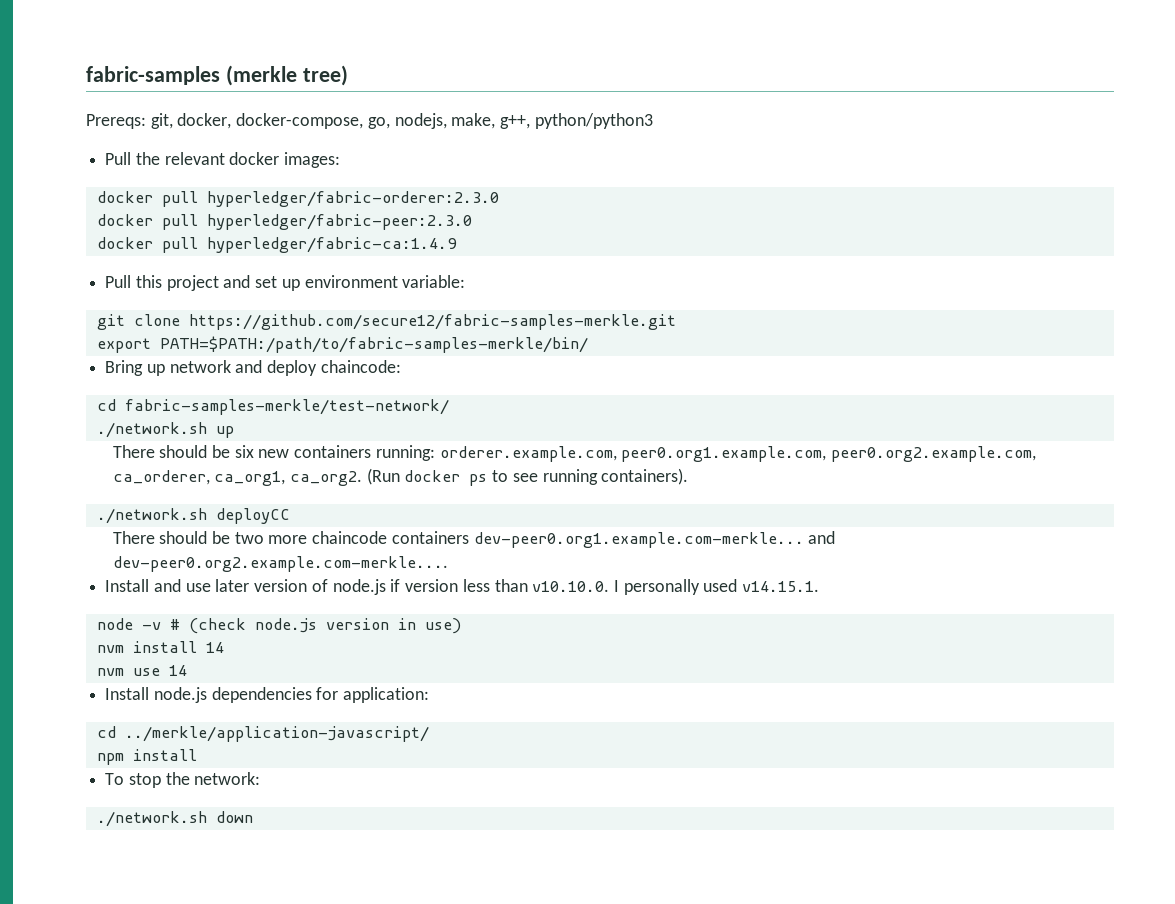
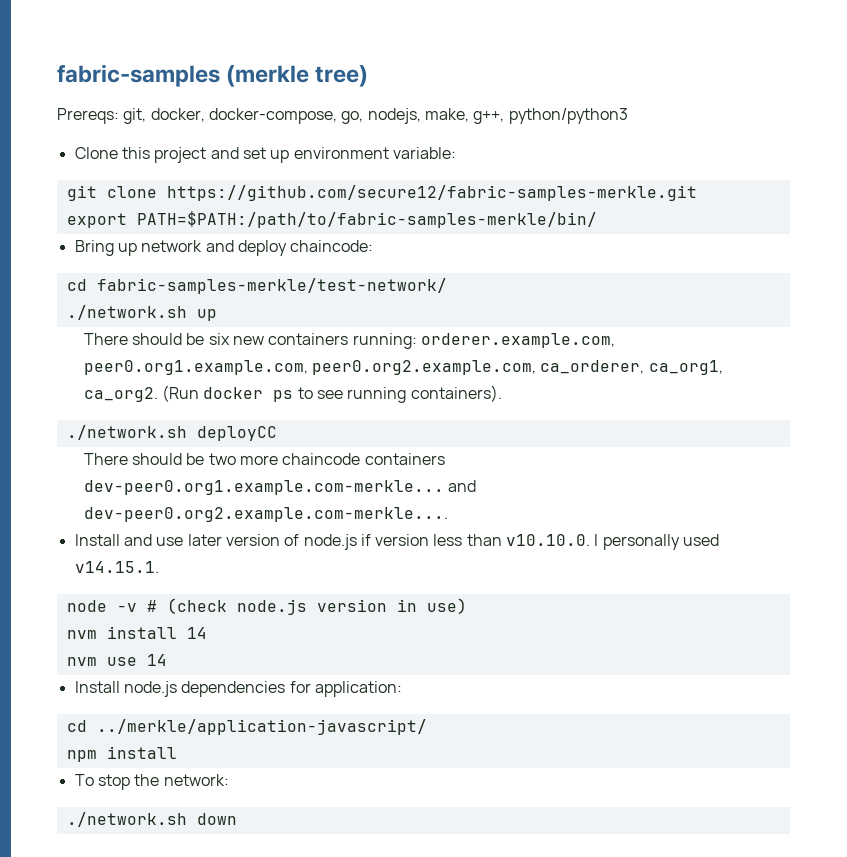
- Pull the relevant docker images:
- docker pull hyperledger/fabric-orderer:2.3.0
- docker pull hyperledger/fabric-peer:2.3.0
- docker pull hyperledger/fabric-ca:1.4.9
- Pull this project and set up environment variable:
+ Clone this project and set up environment variable:

